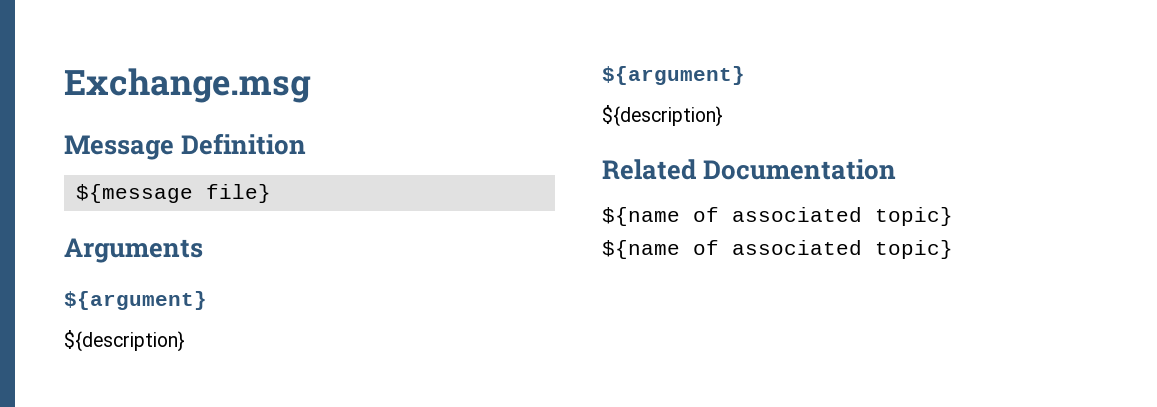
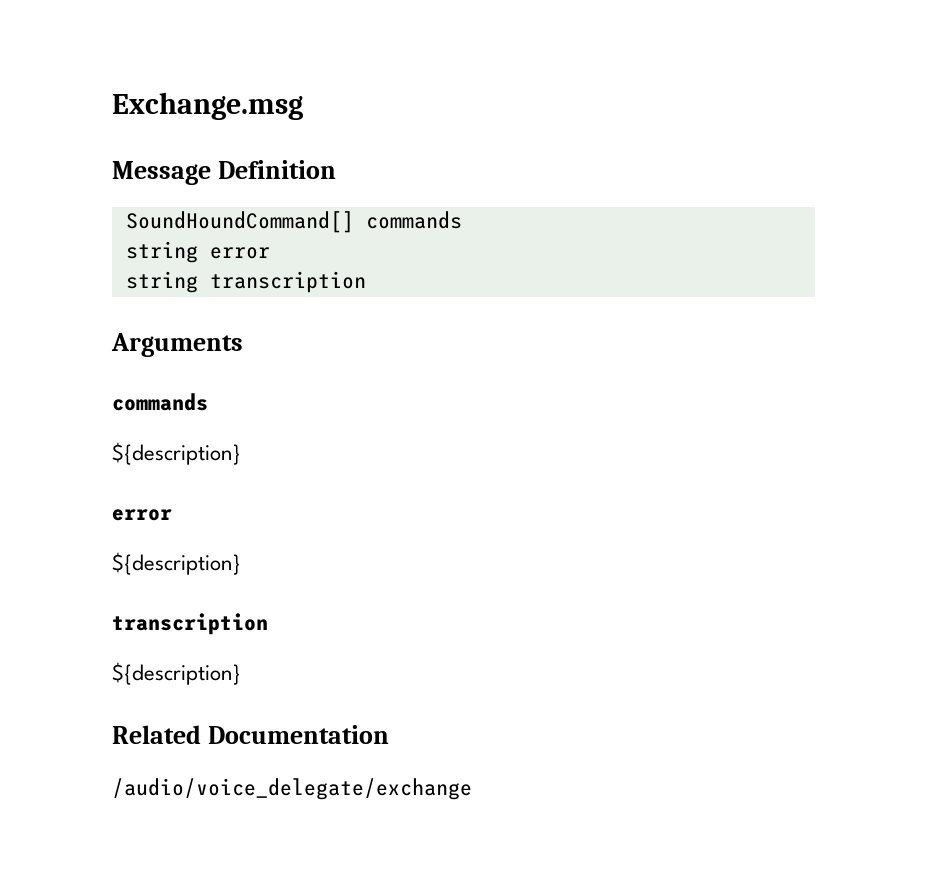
- ${message file}
+ SoundHoundCommand[] commands
+ string error
+ string transcription
  Arguments
- ${argument}
+ commands
  ${description}
- ${argument}
+ error
+ ${description}
+ transcription
  Related Documentation
- ${name of associated topic}
- ${name of associated topic}
+ /audio/voice_delegate/exchange

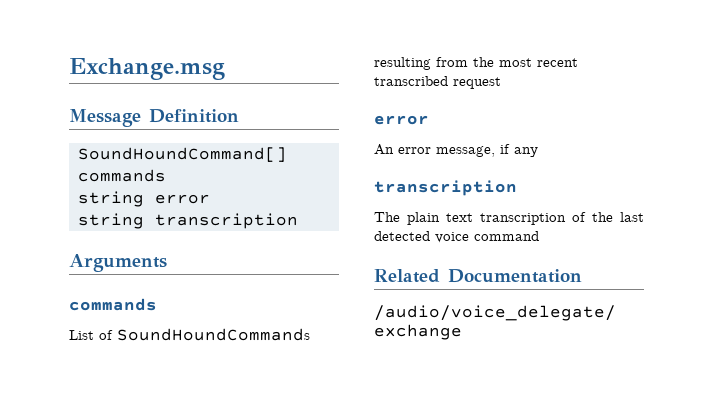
  Arguments
  commands
- ${description}
+ List of SoundHoundCommands resulting from the most recent transcribed request
  error
- ${description}
+ An error message, if any
  transcription
- ${description}
+ The plain text transcription of the last detected voice command

